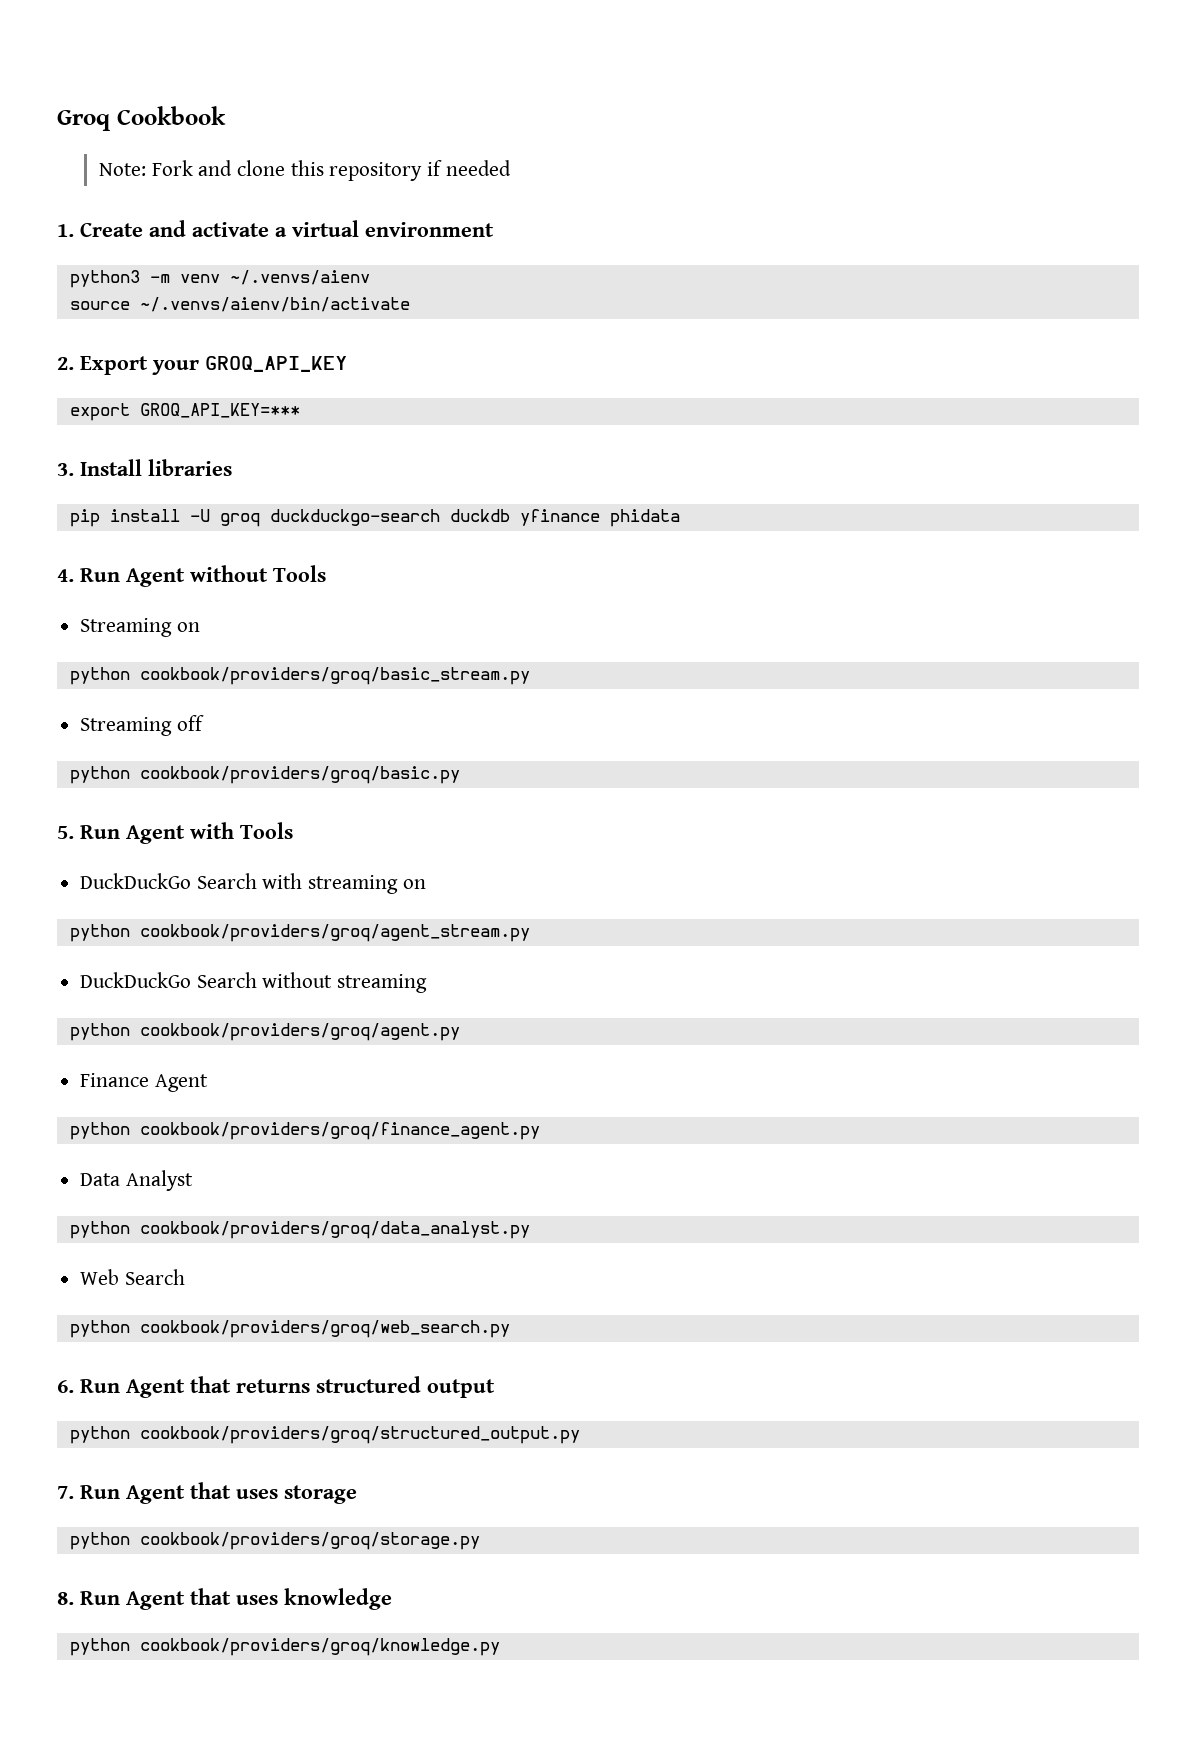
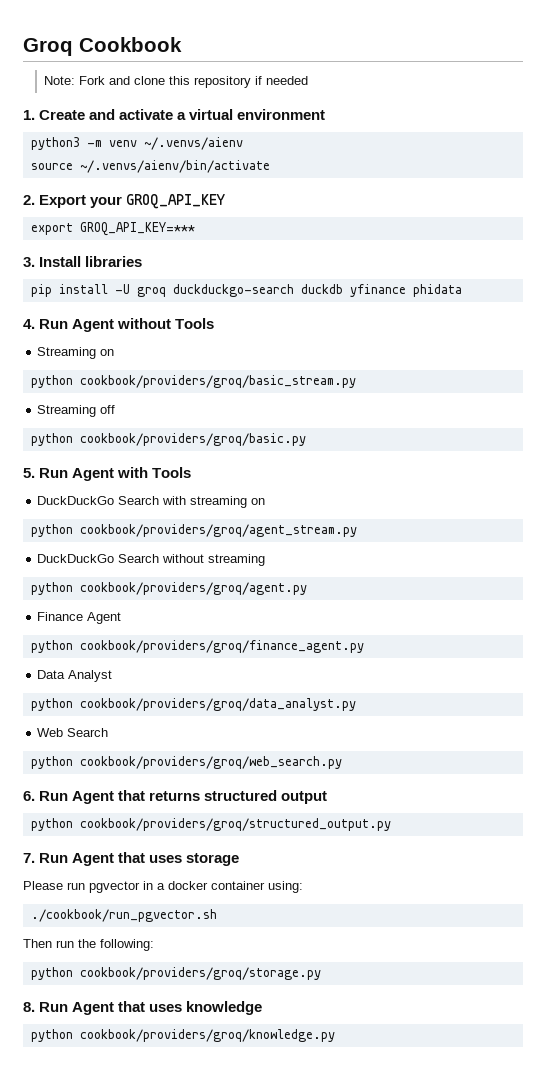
+ Please run pgvector in a docker container using:
+ ./cookbook/run_pgvector.sh
+ Then run the following:

